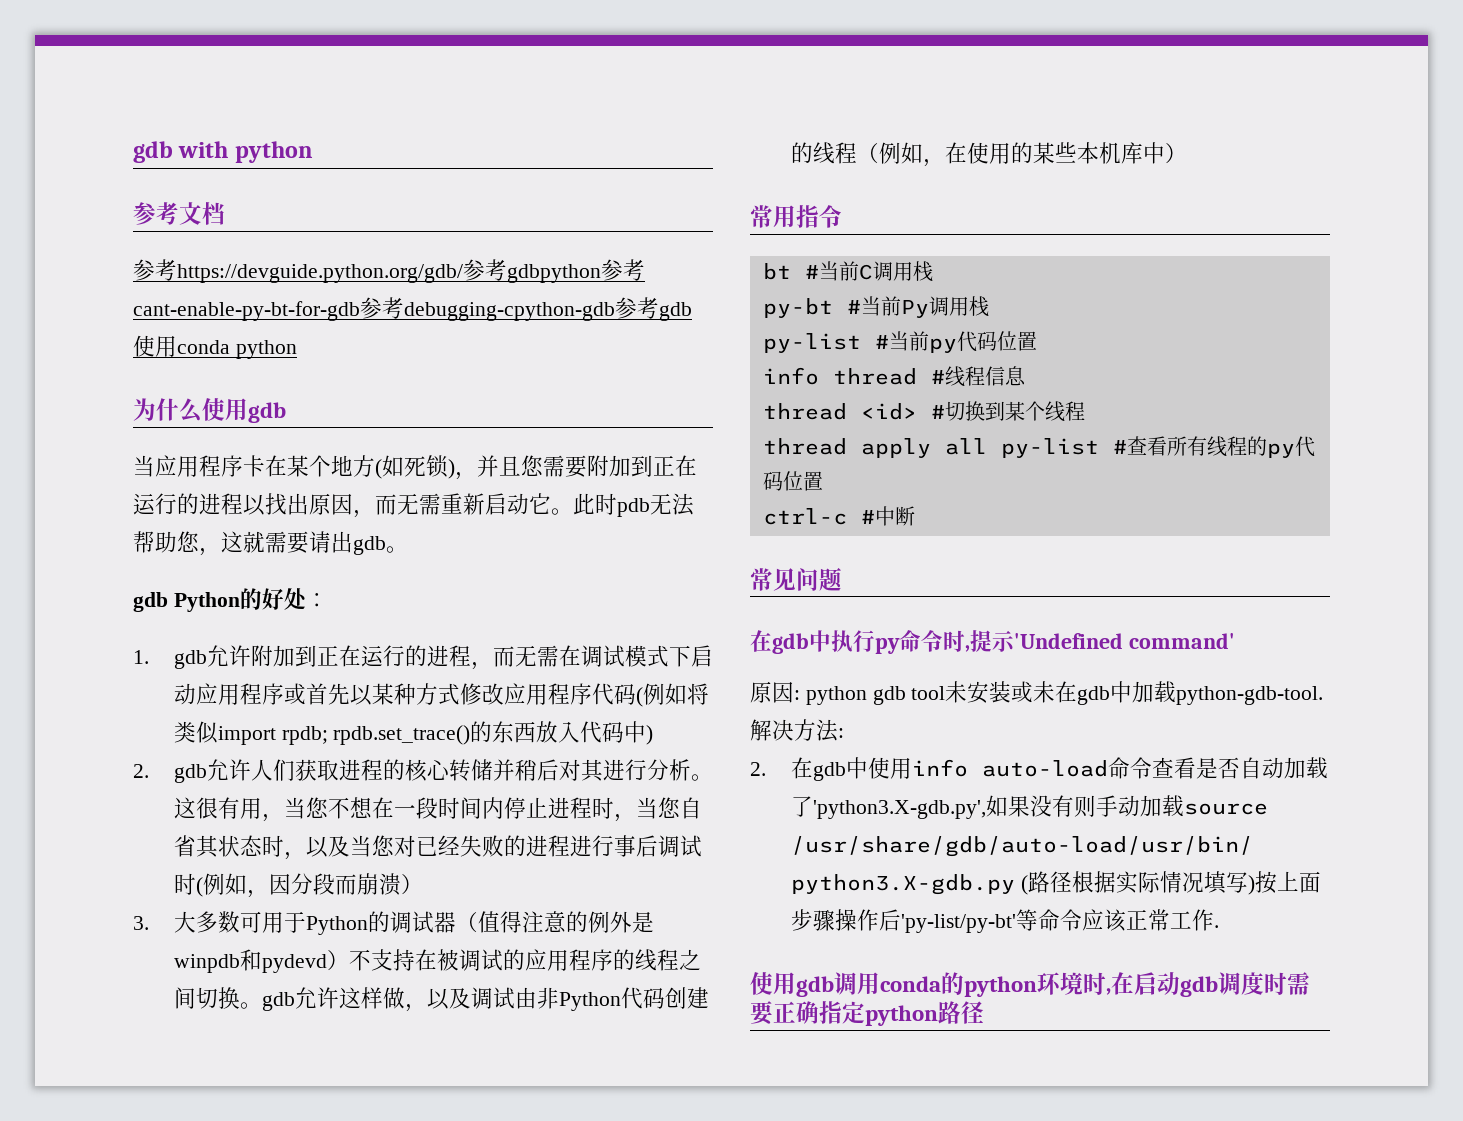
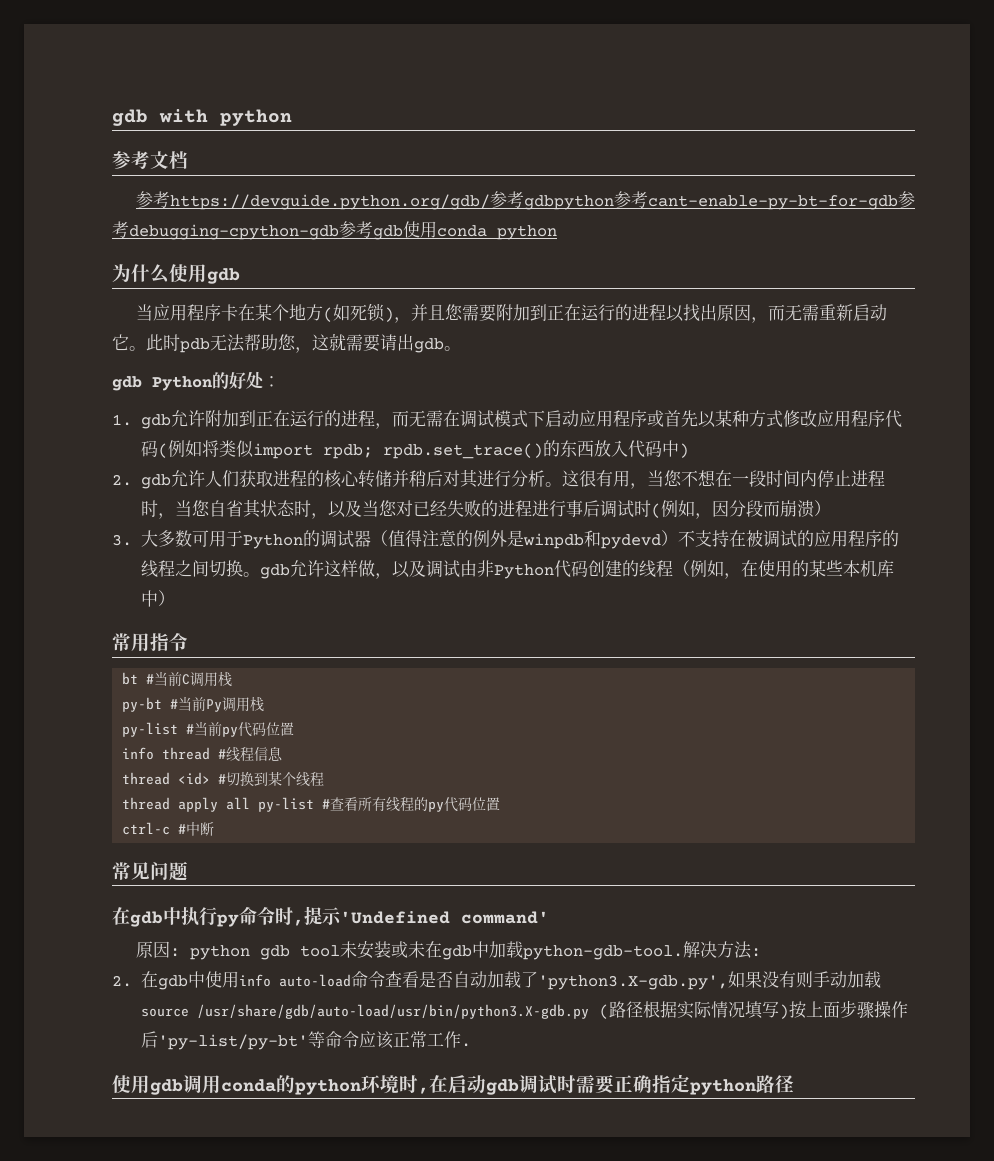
- 使用gdb调用conda的python环境时,在启动gdb调度时需要正确指定python路径
+ 使用gdb调用conda的python环境时,在启动gdb调试时需要正确指定python路径

